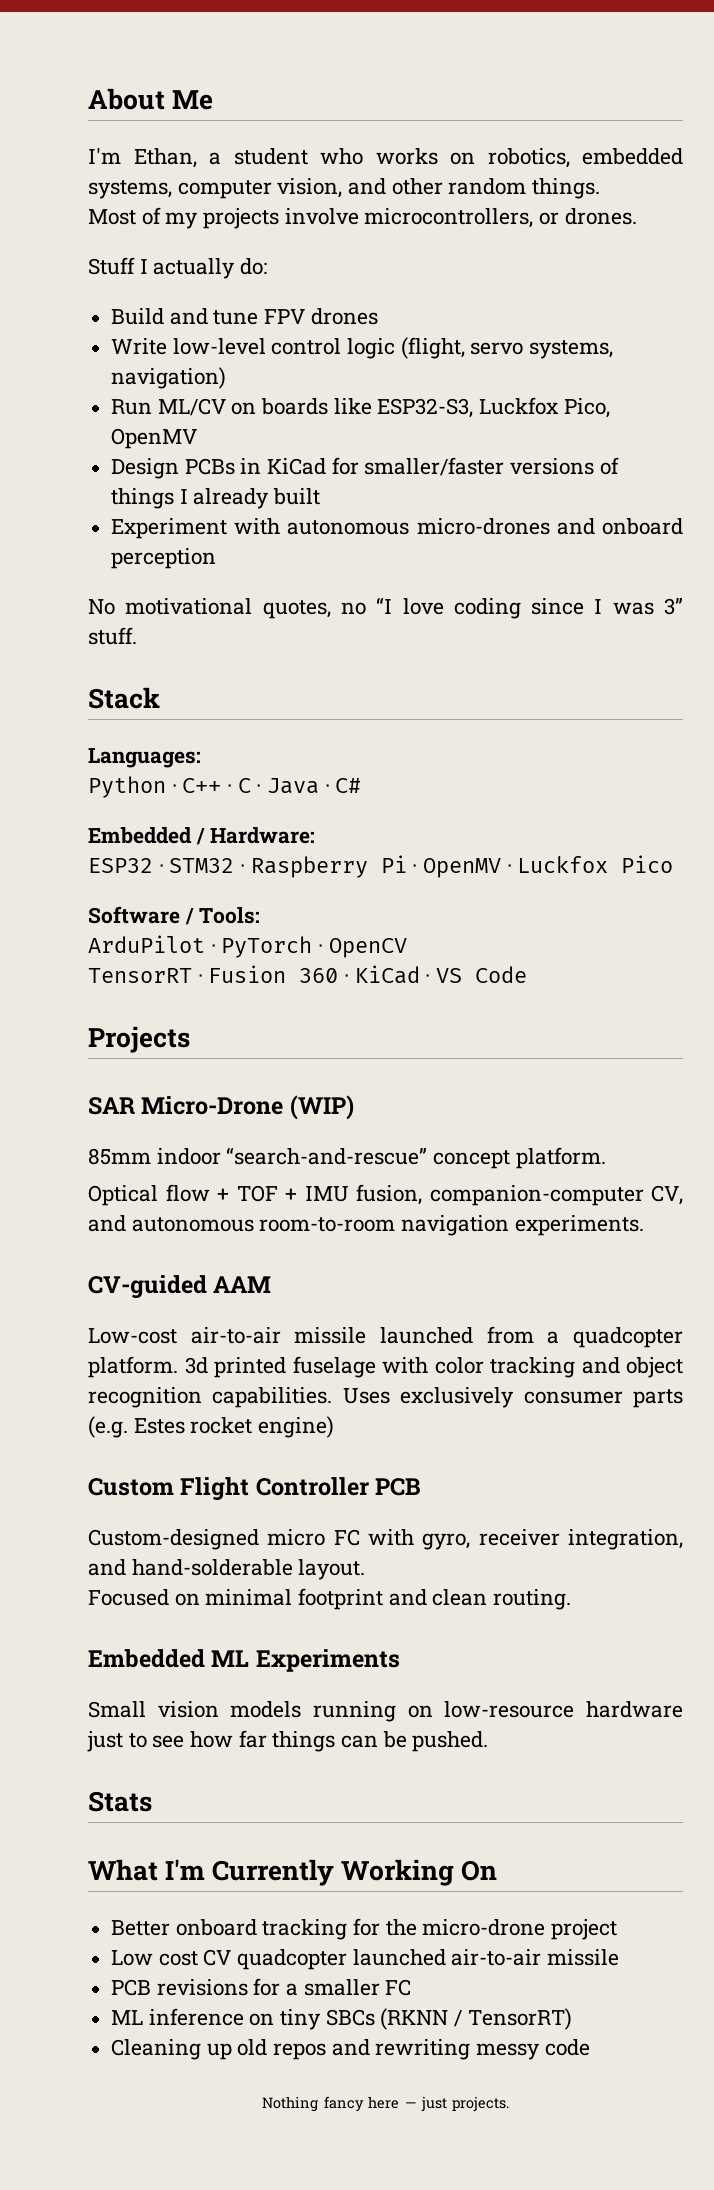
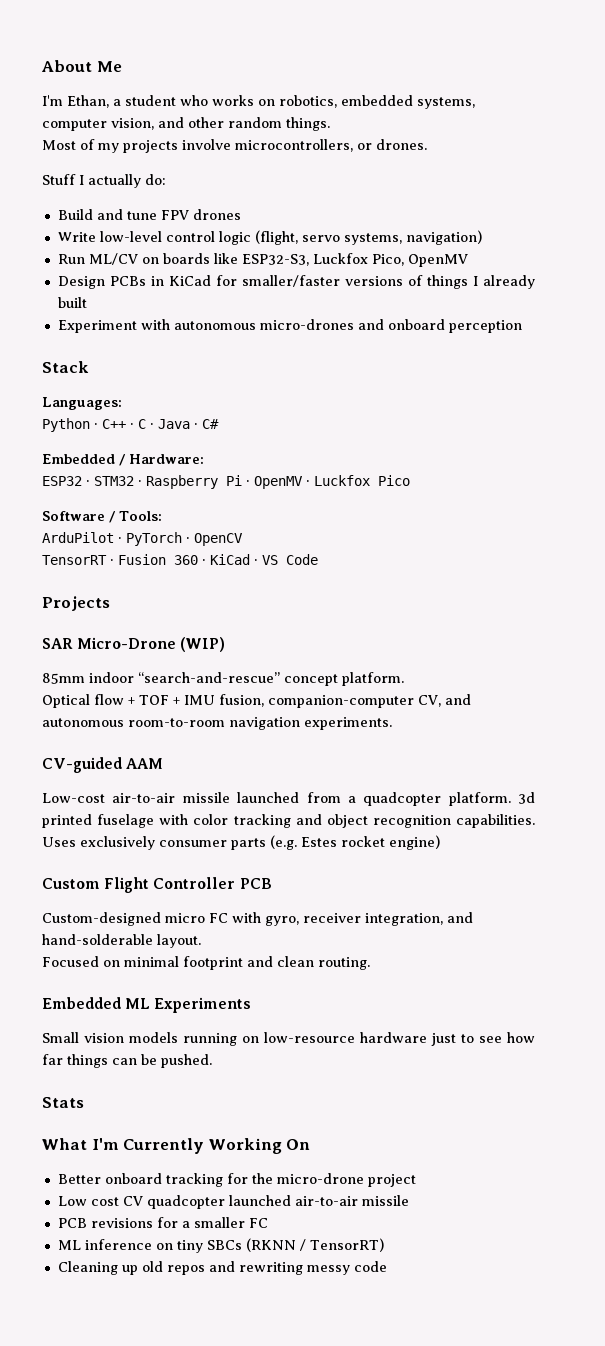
- No motivational quotes, no “I love coding since I was 3” stuff.
- Nothing fancy here — just projects.

